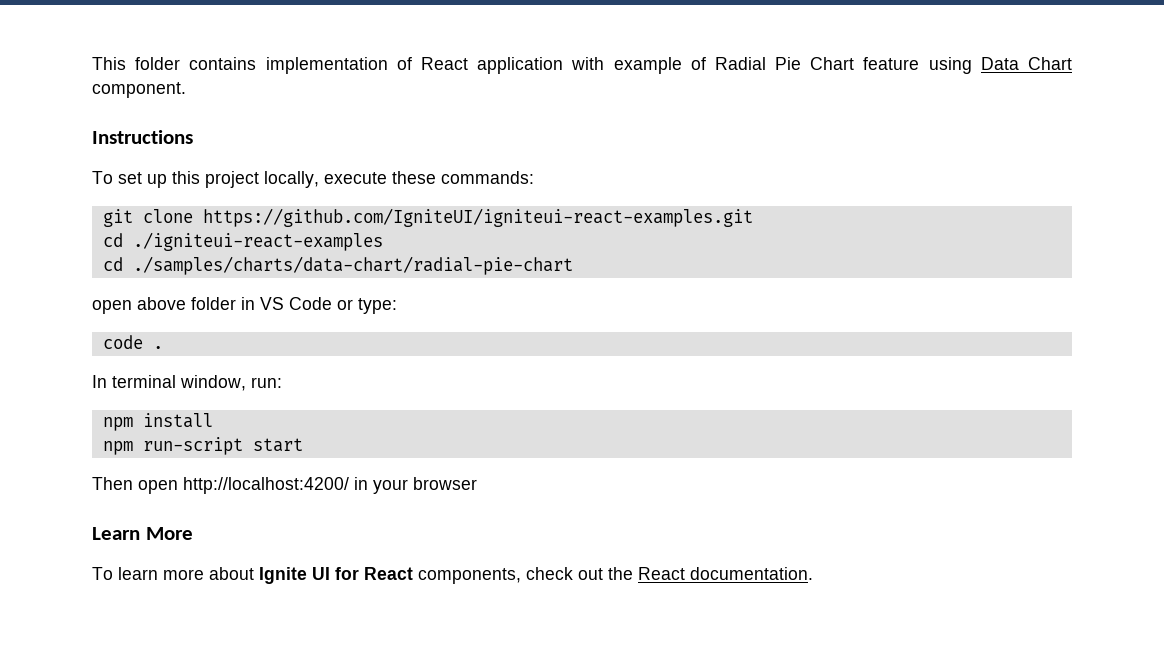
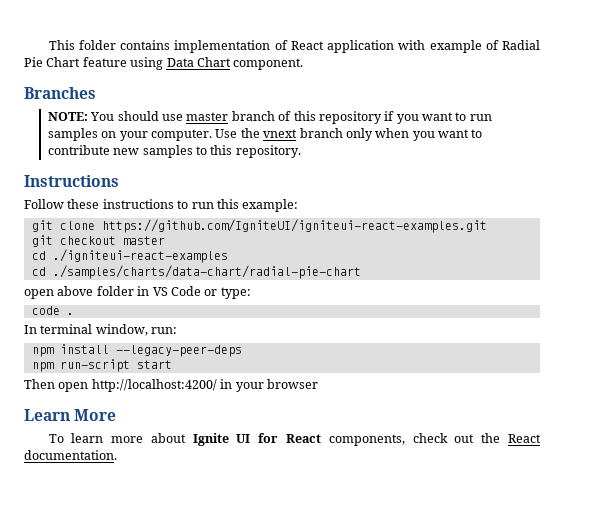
+ Branches
+ NOTE: You should use master branch of this repository if you want to run samples on your computer. Use the vnext branch only when you want to contribute new samples to this repository.
  Instructions
- To set up this project locally, execute these commands:
+ Follow these instructions to run this example:
+ git checkout master
- npm install
+ npm install --legacy-peer-deps

